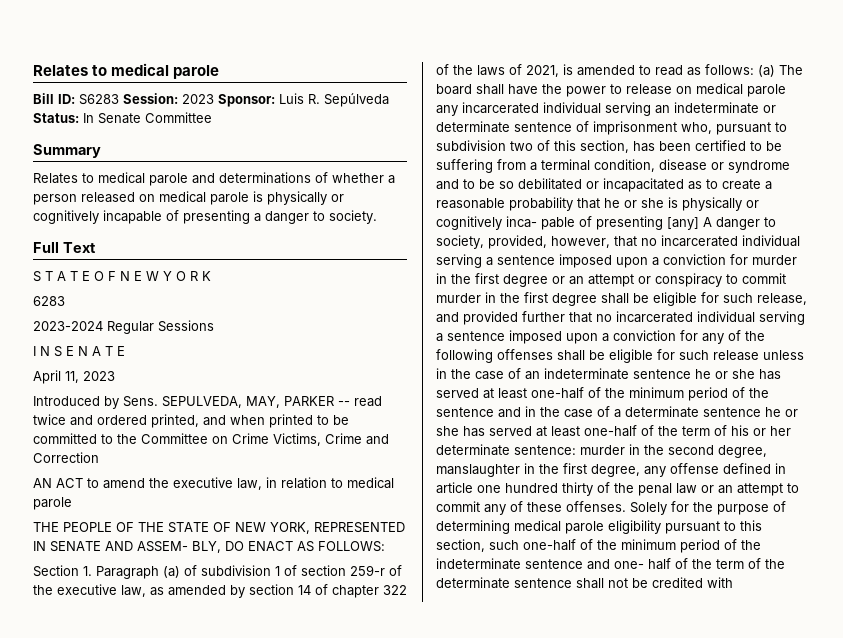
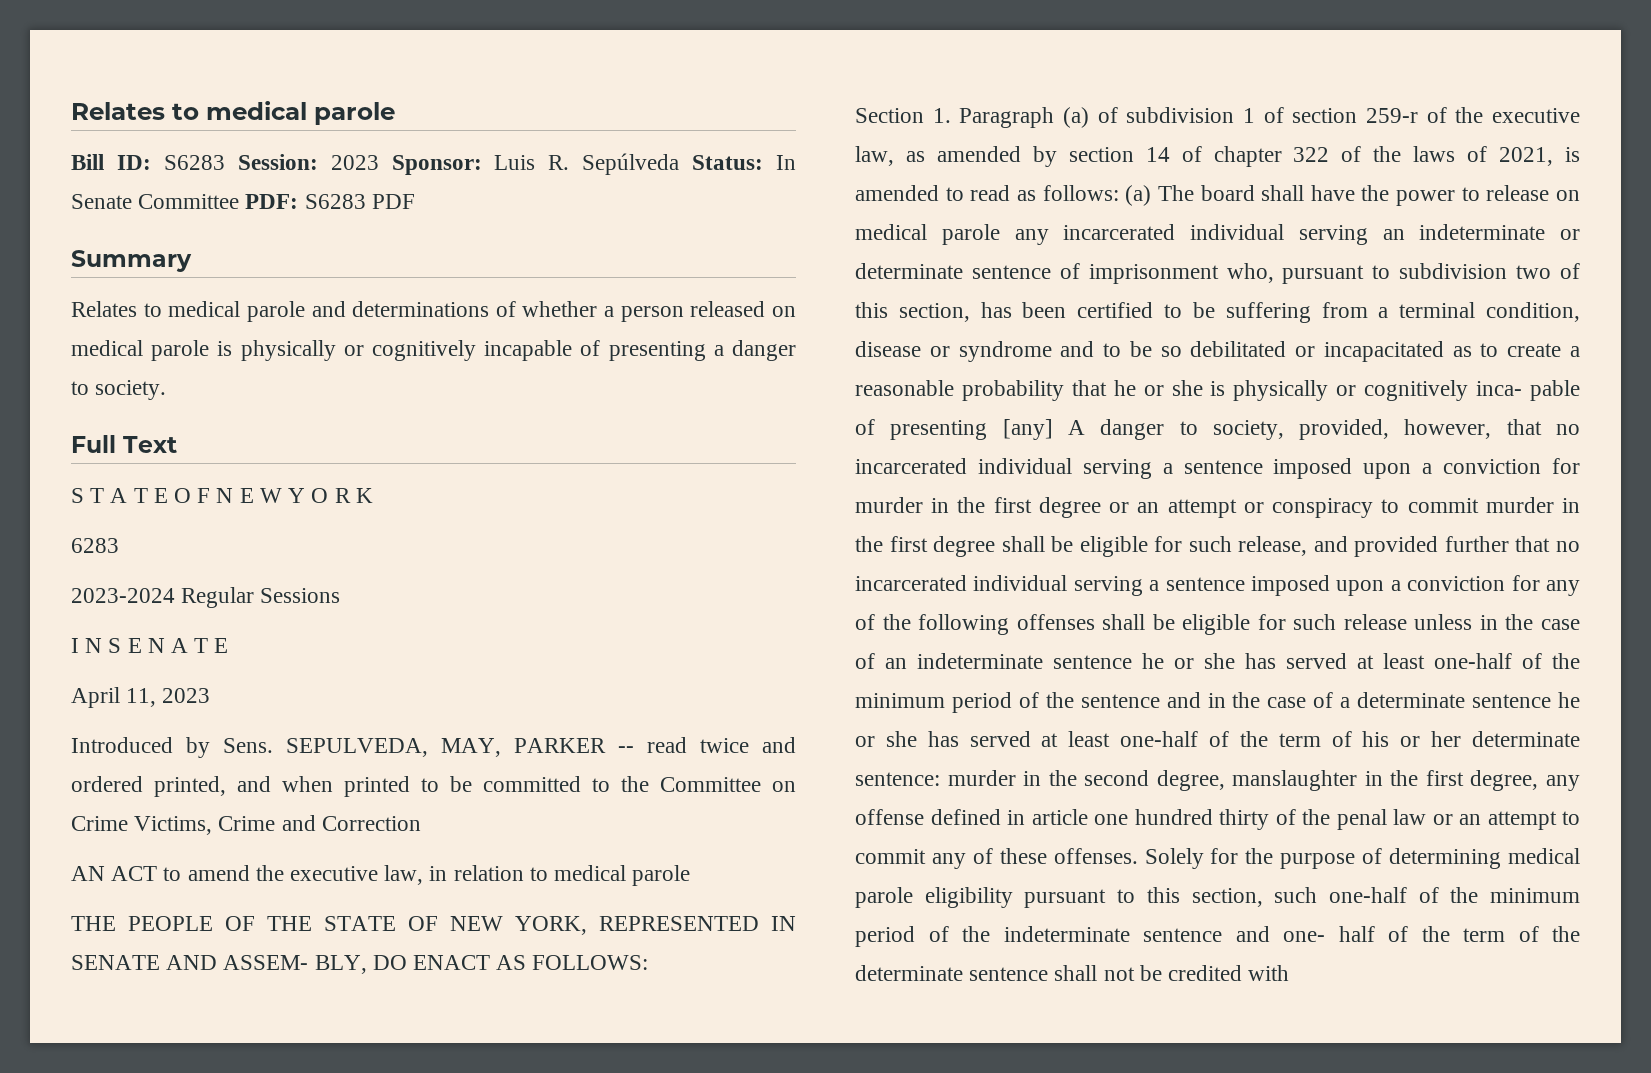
- Bill ID: S6283 Session: 2023 Sponsor: Luis R. Sepúlveda Status: In Senate Committee
+ Bill ID: S6283 Session: 2023 Sponsor: Luis R. Sepúlveda Status: In Senate Committee PDF: S6283 PDF

